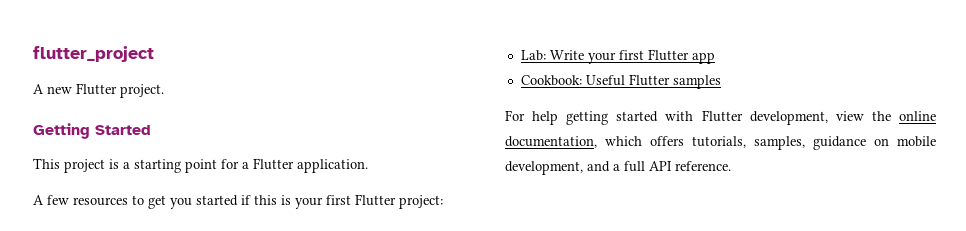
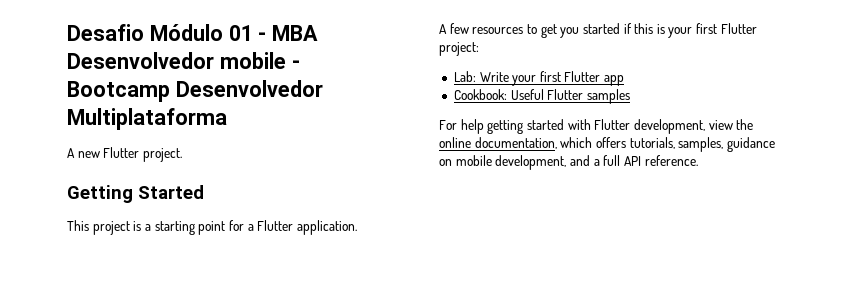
- flutter_project
+ Desafio Módulo 01 - MBA Desenvolvedor mobile - Bootcamp Desenvolvedor Multiplataforma

